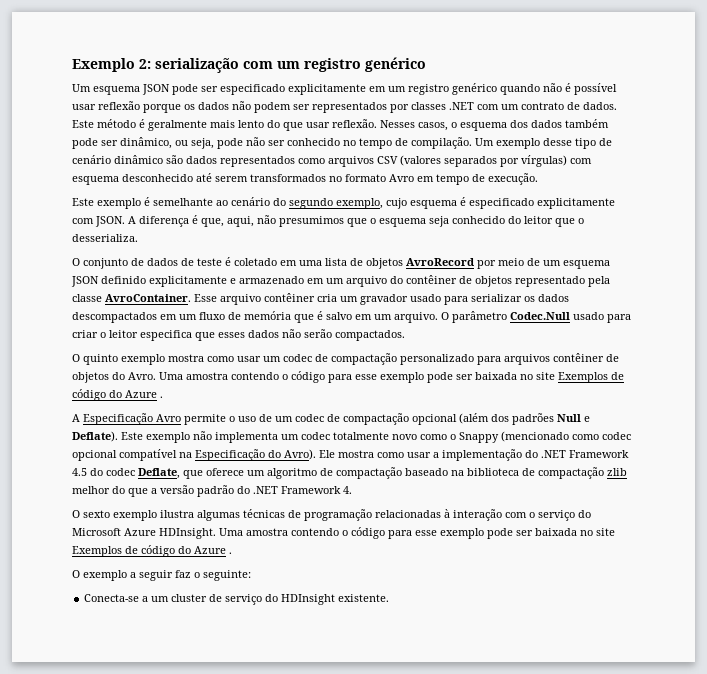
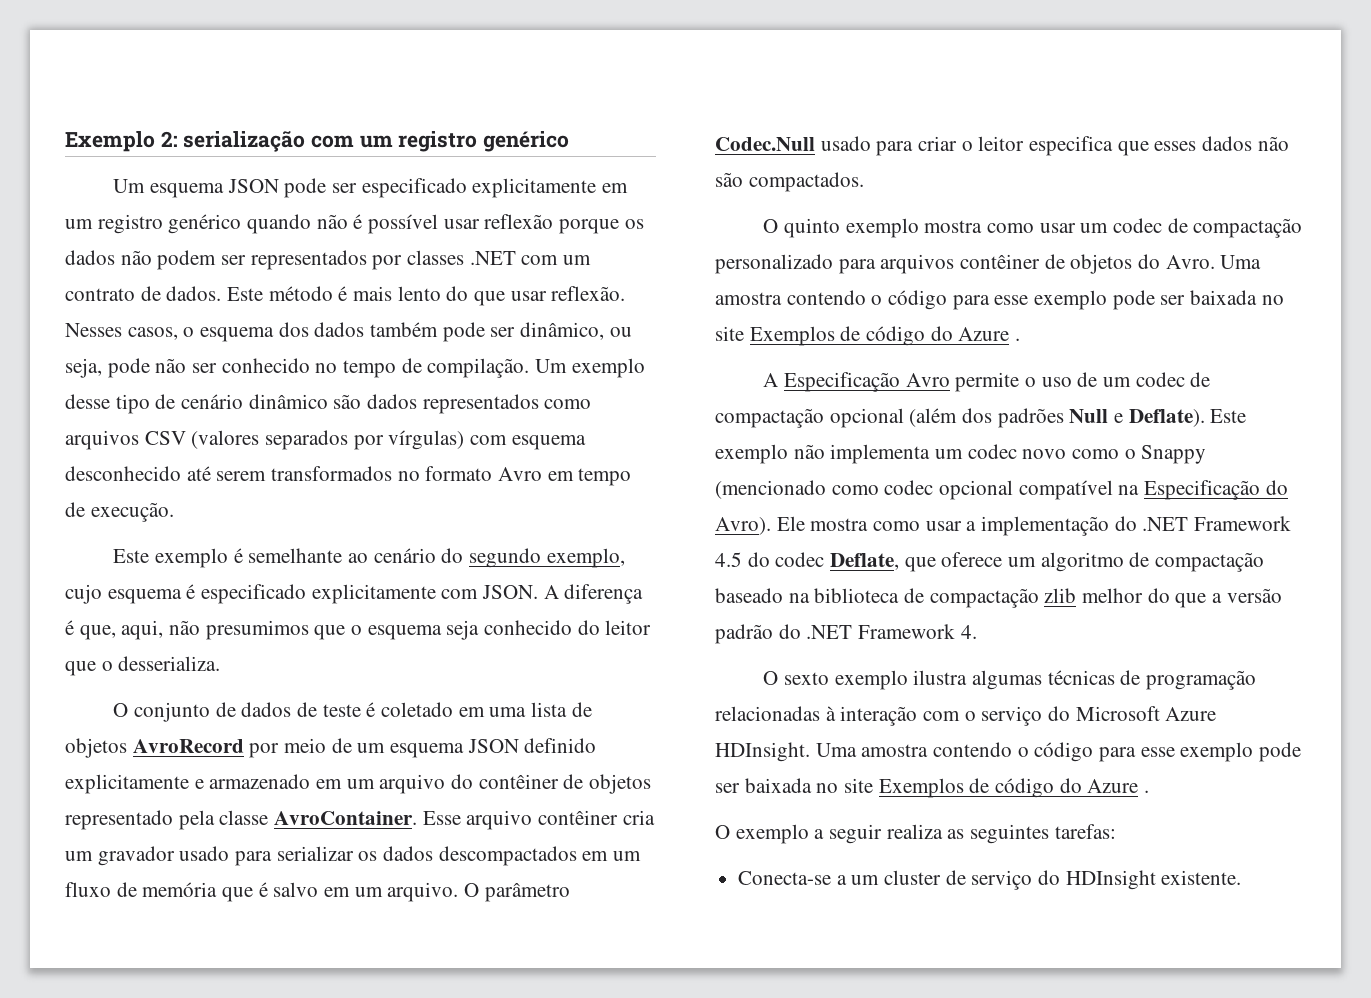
- Este método é geralmente mais lento do que usar reflexão.
+ Este método é mais lento do que usar reflexão.
- O parâmetro Codec.Null usado para criar o leitor especifica que esses dados não serão compactados.
+ O parâmetro Codec.Null usado para criar o leitor especifica que esses dados não são compactados.
- Este exemplo não implementa um codec totalmente novo como o Snappy (mencionado como codec opcional compatível na Especificação do Avro).
+ Este exemplo não implementa um codec novo como o Snappy (mencionado como codec opcional compatível na Especificação do Avro).
- O exemplo a seguir faz o seguinte:
+ O exemplo a seguir realiza as seguintes tarefas:

